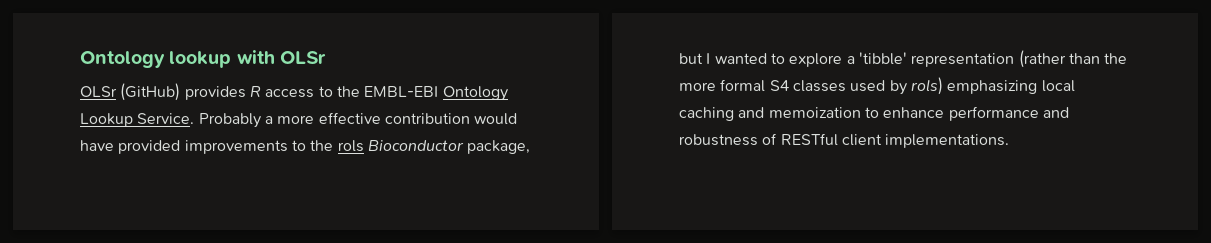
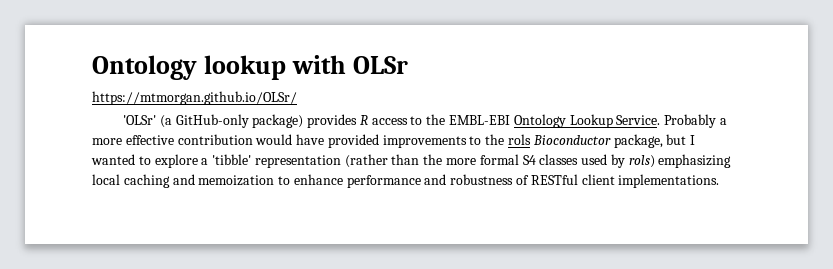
- OLSr (GitHub) provides R access to the EMBL-EBI Ontology Lookup Service.
+ https://mtmorgan.github.io/OLSr/
+ 'OLSr' (a GitHub-only package) provides R access to the EMBL-EBI Ontology Lookup Service.

